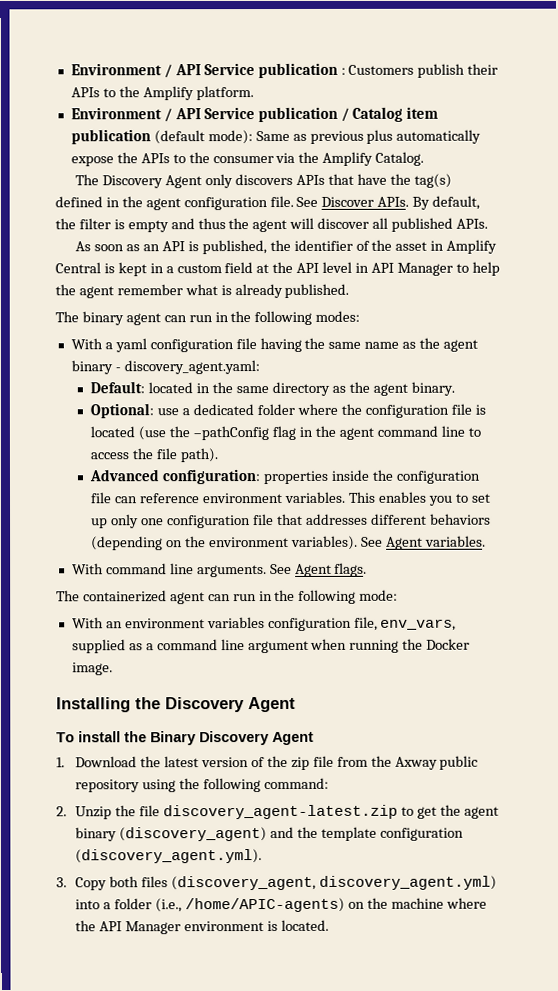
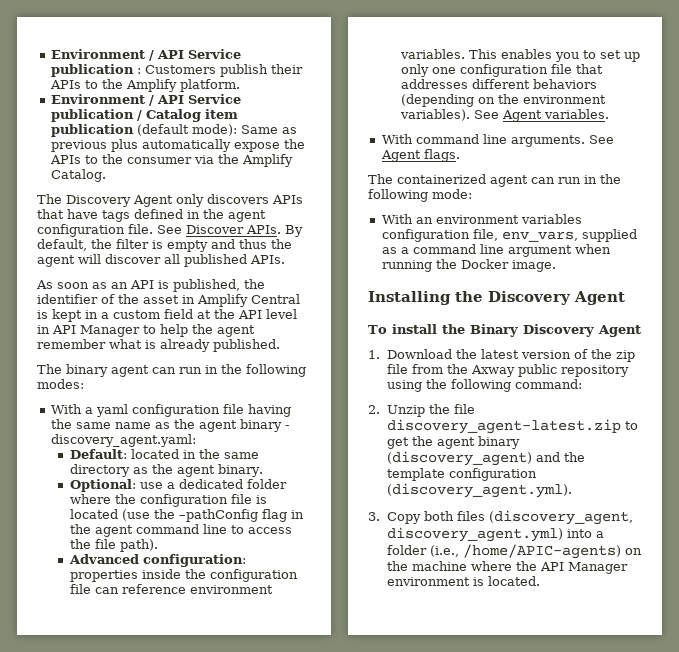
- The Discovery Agent only discovers APIs that have the tag(s) defined in the agent configuration file.
+ The Discovery Agent only discovers APIs that have tags defined in the agent configuration file.

